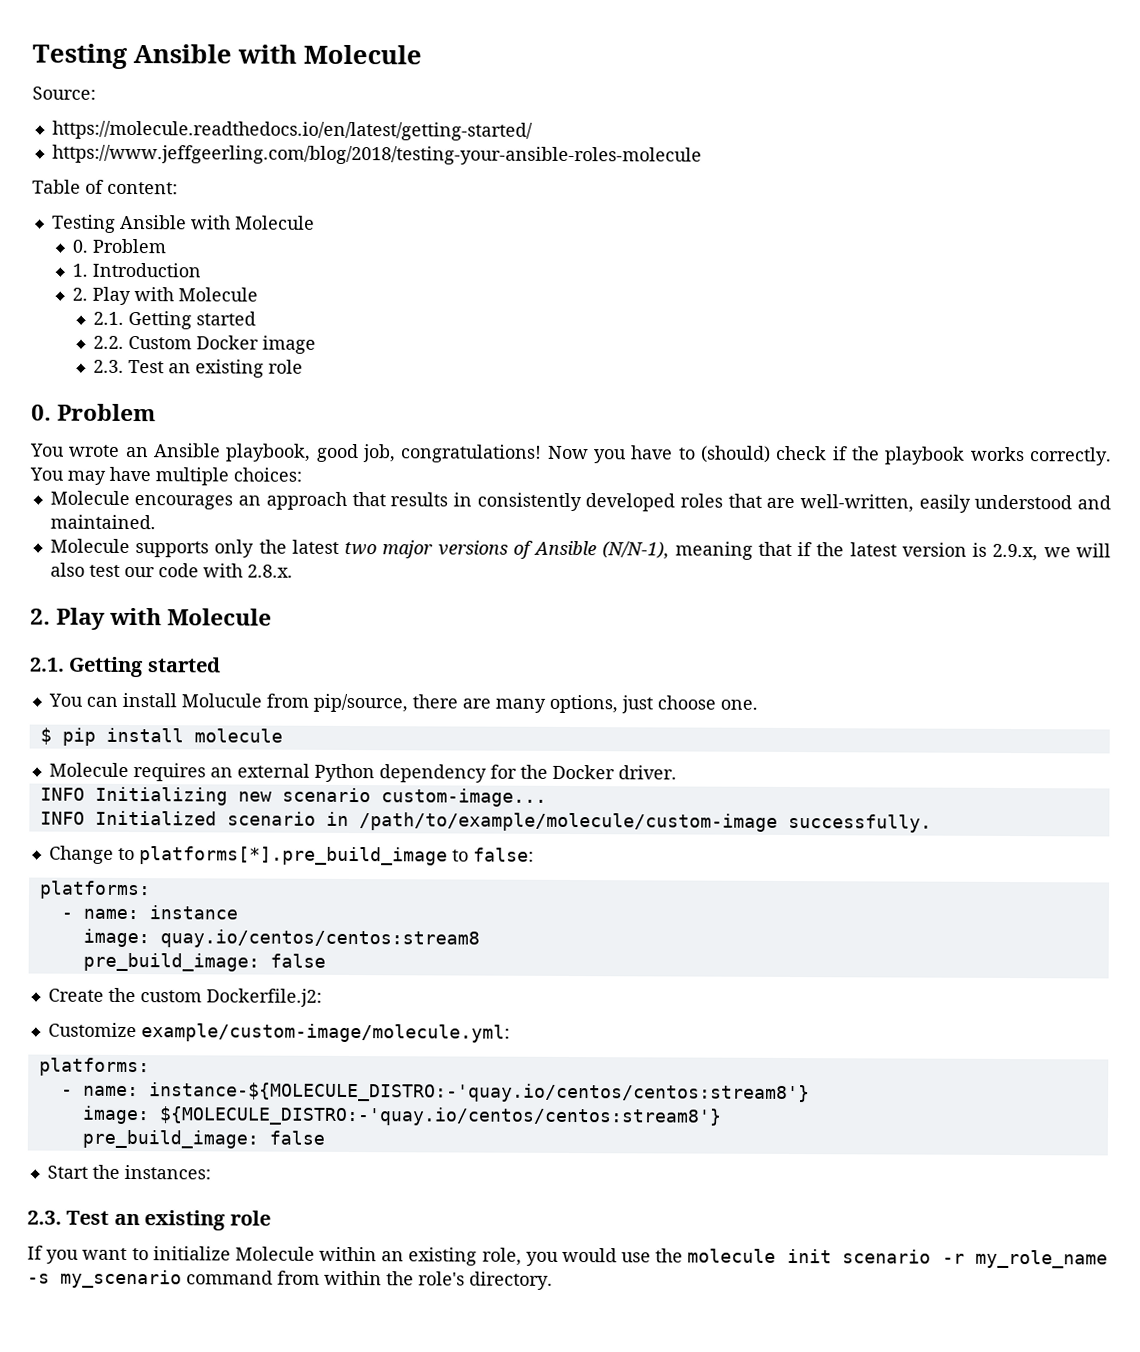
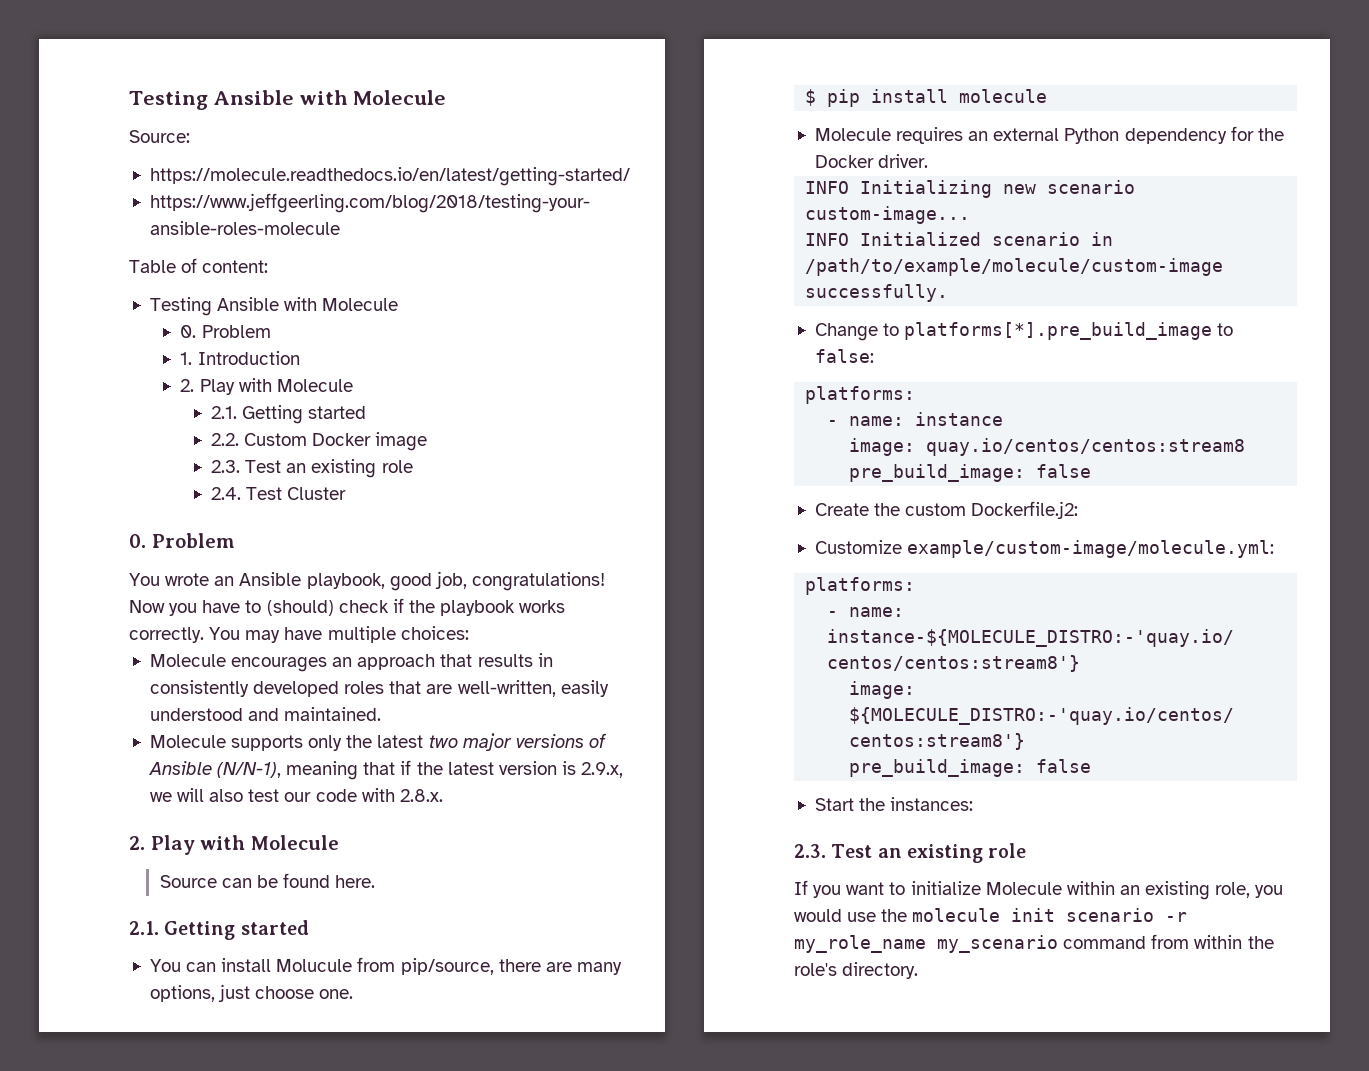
+ 2.4. Test Cluster
+ Source can be found here.
- If you want to initialize Molecule within an existing role, you would use the molecule init scenario -r my_role_name -s my_scenario command from within the role's directory.
+ If you want to initialize Molecule within an existing role, you would use the molecule init scenario -r my_role_name my_scenario command from within the role's directory.

